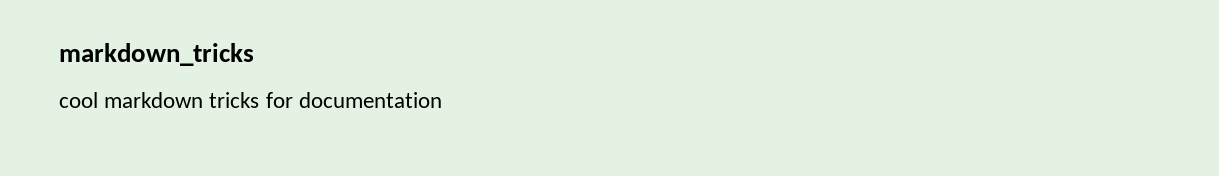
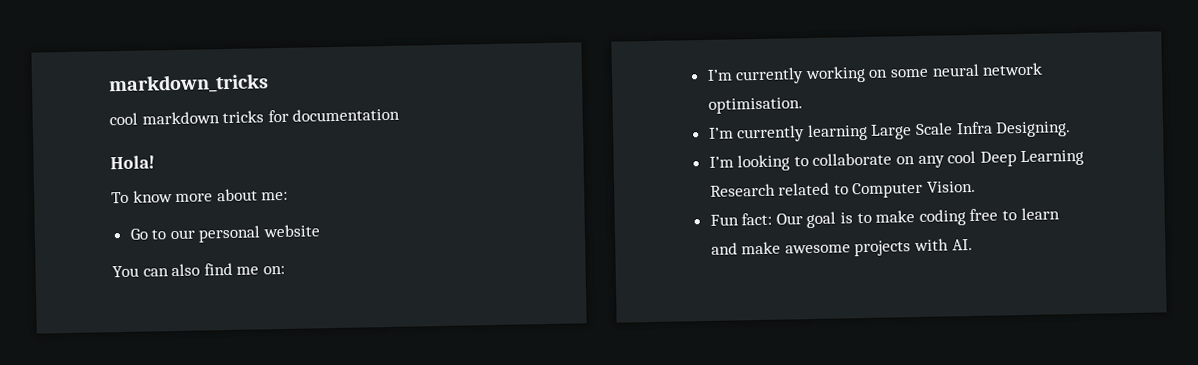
+ Hola!
+ To know more about me:
+ Go to our personal website
+ You can also find me on:
+ I’m currently working on some neural network optimisation.
+ I’m currently learning Large Scale Infra Designing.
+ I’m looking to collaborate on any cool Deep Learning Research related to Computer Vision.
+ Fun fact: Our goal is to make coding free to learn and make awesome projects with AI.

